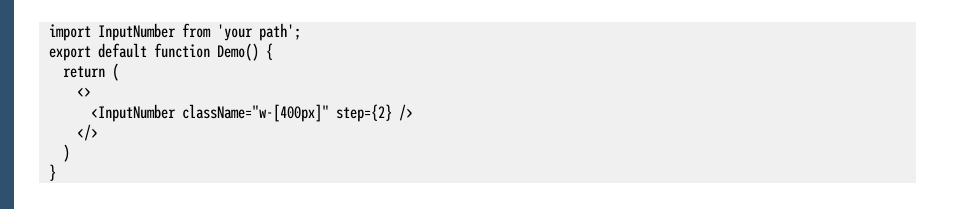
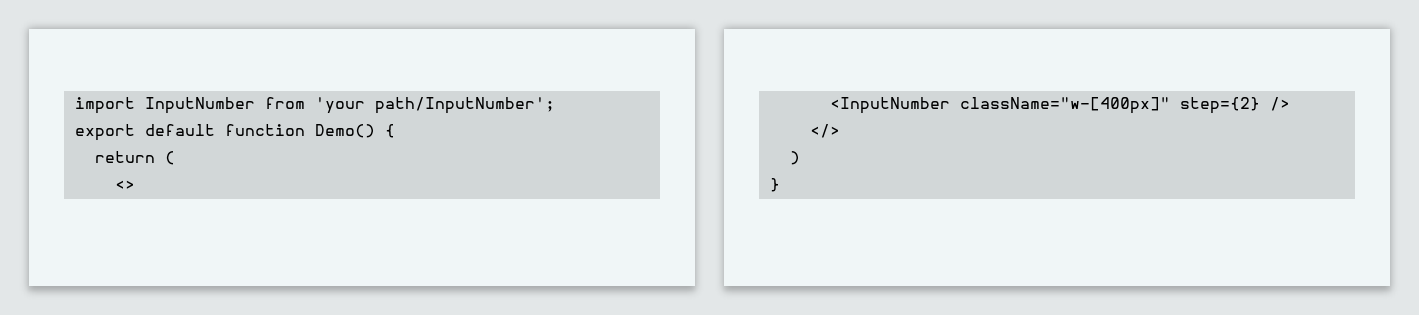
- import InputNumber from 'your path';
+ import InputNumber from 'your path/InputNumber';

